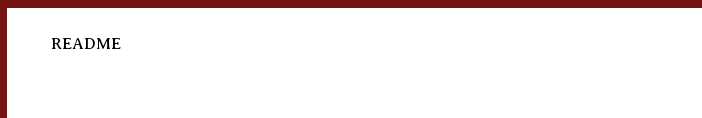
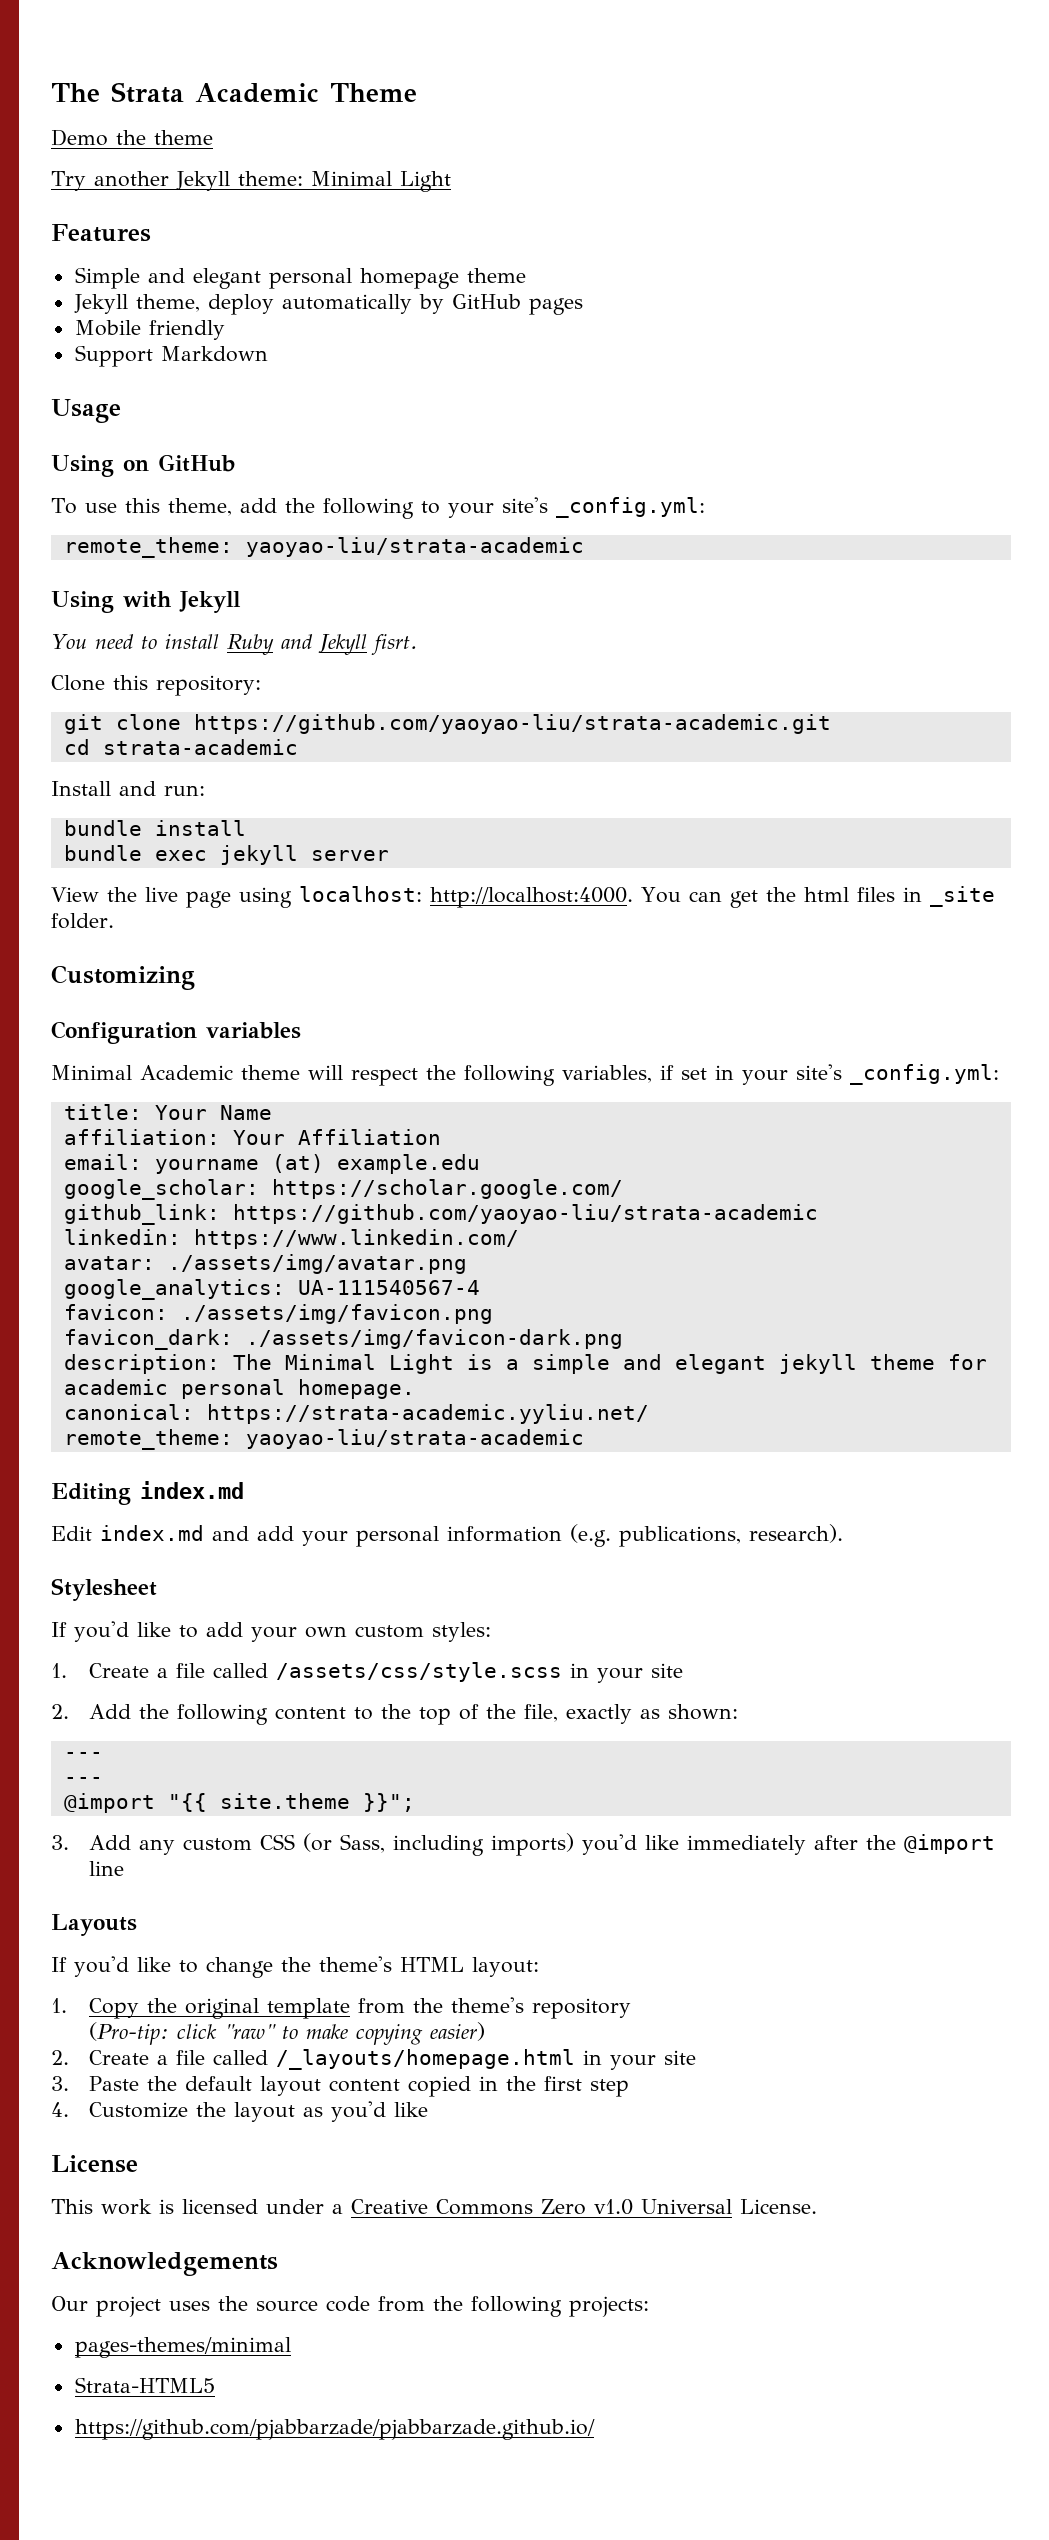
- README
+ The Strata Academic Theme
+ Demo the theme
+ Try another Jekyll theme: Minimal Light
+ Features
+ Simple and elegant personal homepage theme
+ Jekyll theme, deploy automatically by GitHub pages
+ Mobile friendly
+ Support Markdown
+ Usage
+ Using on GitHub
+ To use this theme, add the following to your site's _config.yml:
+ remote_theme: yaoyao-liu/strata-academic
+ Using with Jekyll
+ You need to install Ruby and Jekyll fisrt.
+ Clone this repository:
+ git clone https://github.com/yaoyao-liu/strata-academic.git
+ cd strata-academic
+ Install and run:
+ bundle install
+ bundle exec jekyll server
+ View the live page using localhost: http://localhost:4000. You can get the html files in _site folder.
+ Customizing
+ Configuration variables
+ Minimal Academic theme will respect the following variables, if set in your site's _config.yml:
+ title: Your Name
+ affiliation: Your Affiliation
+ email: yourname (at) example.edu
+ google_scholar: https://scholar.google.com/
+ github_link: https://github.com/yaoyao-liu/strata-academic
+ linkedin: https://www.linkedin.com/
+ avatar: ./assets/img/avatar.png
+ google_analytics: UA-111540567-4
+ favicon: ./assets/img/favicon.png
+ favicon_dark: ./assets/img/favicon-dark.png
+ description: The Minimal Light is a simple and elegant jekyll theme for academic personal homepage.
+ canonical: https://strata-academic.yyliu.net/
+ remote_theme: yaoyao-liu/strata-academic
+ Editing index.md
+ Edit index.md and add your personal information (e.g. publications, research).
+ Stylesheet
+ If you'd like to add your own custom styles:
+ 1. Create a file called /assets/css/style.scss in your site
+ 2. Add the following content to the top of the file, exactly as shown:
+ ---
+ ---
+ @import "{{ site.theme }}";
+ 3. Add any custom CSS (or Sass, including imports) you'd like immediately after the @import line
+ Layouts
+ If you'd like to change the theme's HTML layout:
+ 1. Copy the original template from the theme's repository
+ (Pro-tip: click "raw" to make copying easier)
+ 2. Create a file called /_layouts/homepage.html in your site
+ 3. Paste the default layout content copied in the first step
+ 4. Customize the layout as you'd like
+ License
+ This work is licensed under a Creative Commons Zero v1.0 Universal License.
+ Acknowledgements
+ Our project uses the source code from the following projects:
+ pages-themes/minimal
+ Strata-HTML5
+ https://github.com/pjabbarzade/pjabbarzade.github.io/

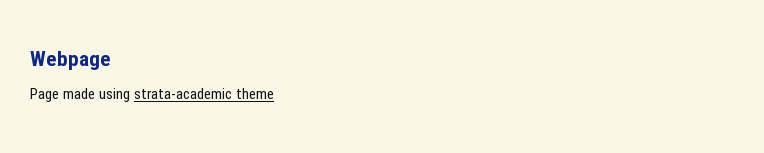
- The Strata Academic Theme
- Demo the theme
- Try another Jekyll theme: Minimal Light
- Features
- Simple and elegant personal homepage theme
- Jekyll theme, deploy automatically by GitHub pages
- Mobile friendly
- Support Markdown
- Usage
- Using on GitHub
- To use this theme, add the following to your site's _config.yml:
- remote_theme: yaoyao-liu/strata-academic
- Using with Jekyll
- You need to install Ruby and Jekyll fisrt.
- Clone this repository:
- git clone https://github.com/yaoyao-liu/strata-academic.git
- cd strata-academic
- Install and run:
- bundle install
- bundle exec jekyll server
- View the live page using localhost: http://localhost:4000. You can get the html files in _site folder.
- Customizing
- Configuration variables
- Minimal Academic theme will respect the following variables, if set in your site's _config.yml:
- title: Your Name
- affiliation: Your Affiliation
- email: yourname (at) example.edu
- google_scholar: https://scholar.google.com/
- github_link: https://github.com/yaoyao-liu/strata-academic
- linkedin: https://www.linkedin.com/
- avatar: ./assets/img/avatar.png
- google_analytics: UA-111540567-4
- favicon: ./assets/img/favicon.png
- favicon_dark: ./assets/img/favicon-dark.png
- description: The Minimal Light is a simple and elegant jekyll theme for academic personal homepage.
- canonical: https://strata-academic.yyliu.net/
- remote_theme: yaoyao-liu/strata-academic
- Editing index.md
- Edit index.md and add your personal information (e.g. publications, research).
- Stylesheet
- If you'd like to add your own custom styles:
- 1. Create a file called /assets/css/style.scss in your site
- 2. Add the following content to the top of the file, exactly as shown:
- ---
- ---
- @import "{{ site.theme }}";
- 3. Add any custom CSS (or Sass, including imports) you'd like immediately after the @import line
- Layouts
- If you'd like to change the theme's HTML layout:
- 1. Copy the original template from the theme's repository
- (Pro-tip: click "raw" to make copying easier)
- 2. Create a file called /_layouts/homepage.html in your site
- 3. Paste the default layout content copied in the first step
- 4. Customize the layout as you'd like
- License
- This work is licensed under a Creative Commons Zero v1.0 Universal License.
- Acknowledgements
- Our project uses the source code from the following projects:
- pages-themes/minimal
- Strata-HTML5
- https://github.com/pjabbarzade/pjabbarzade.github.io/
+ Webpage
+ Page made using strata-academic theme

